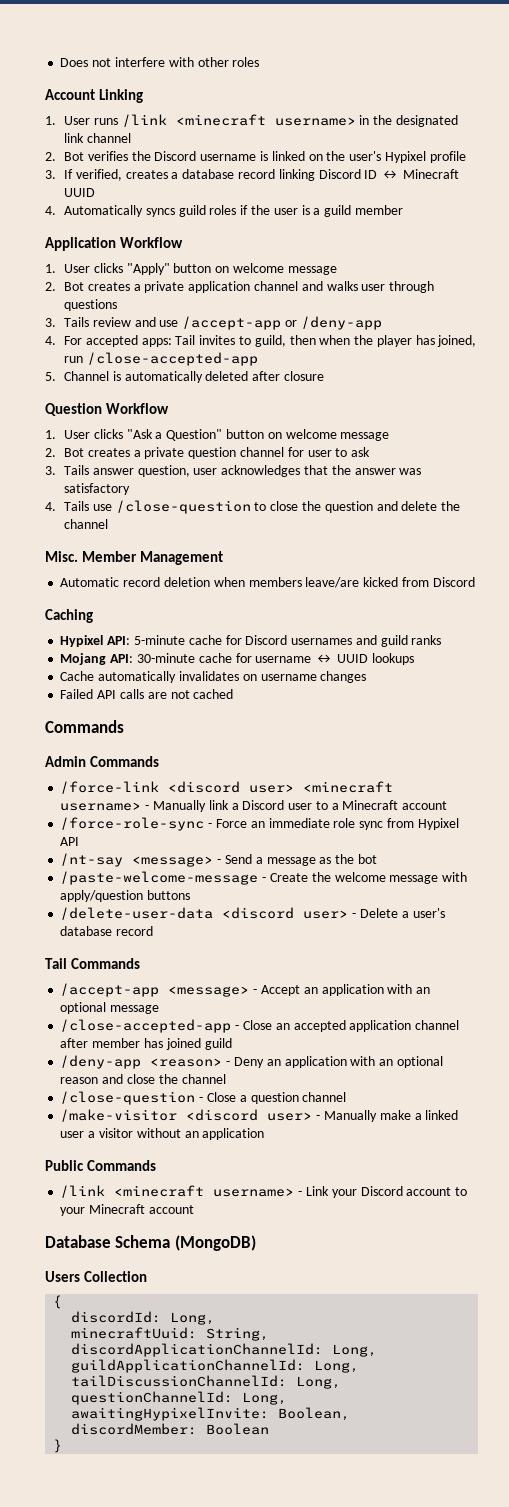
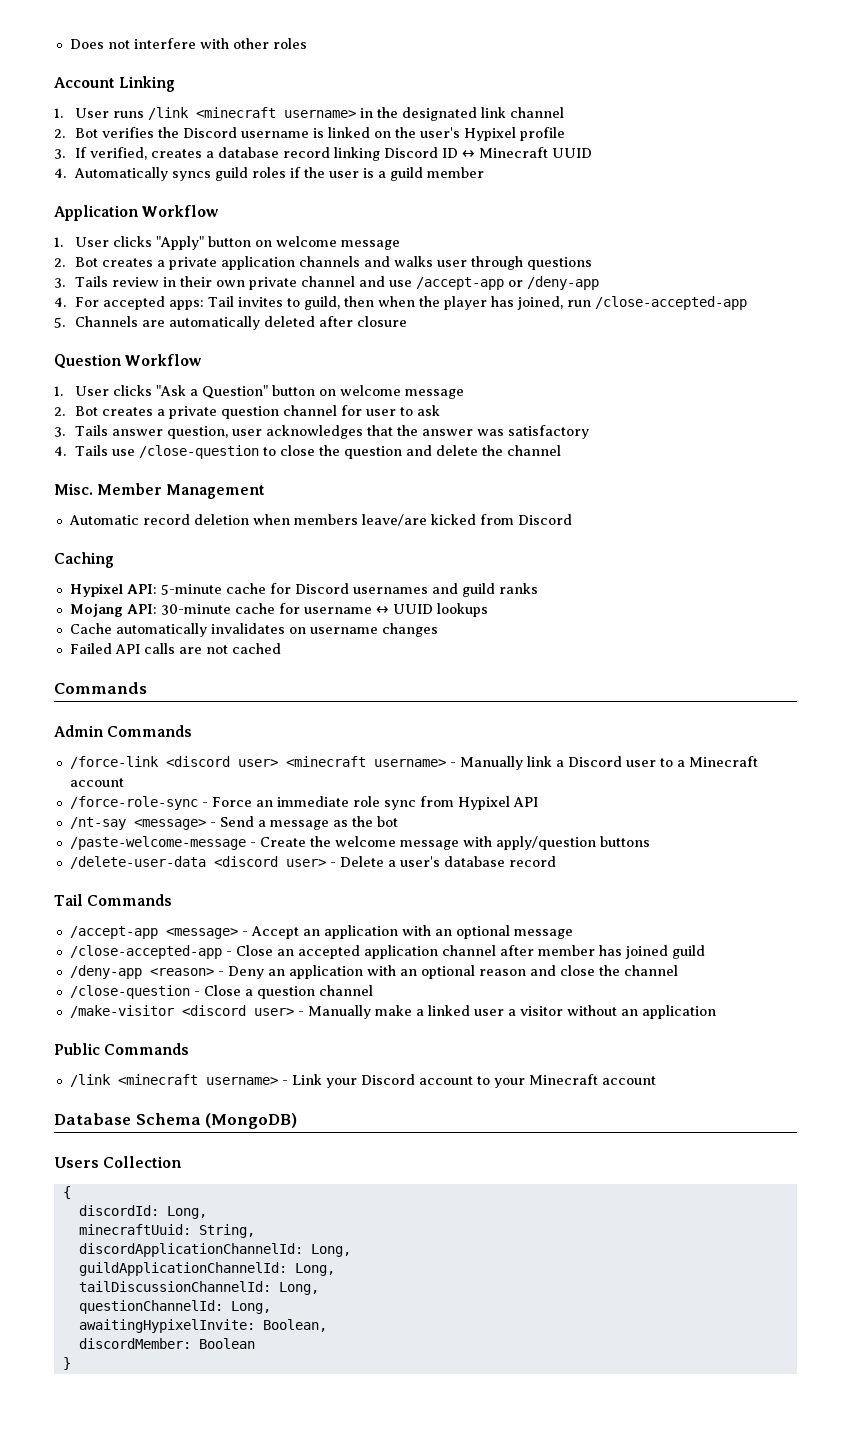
- 2. Bot creates a private application channel and walks user through questions
+ 2. Bot creates a private application channels and walks user through questions
- 3. Tails review and use /accept-app or /deny-app
+ 3. Tails review in their own private channel and use /accept-app or /deny-app
- 5. Channel is automatically deleted after closure
+ 5. Channels are automatically deleted after closure

